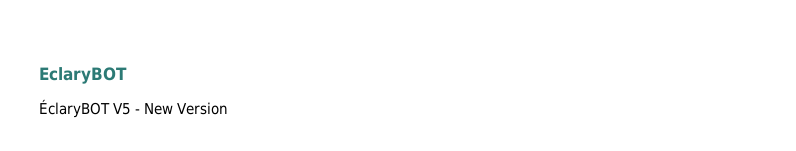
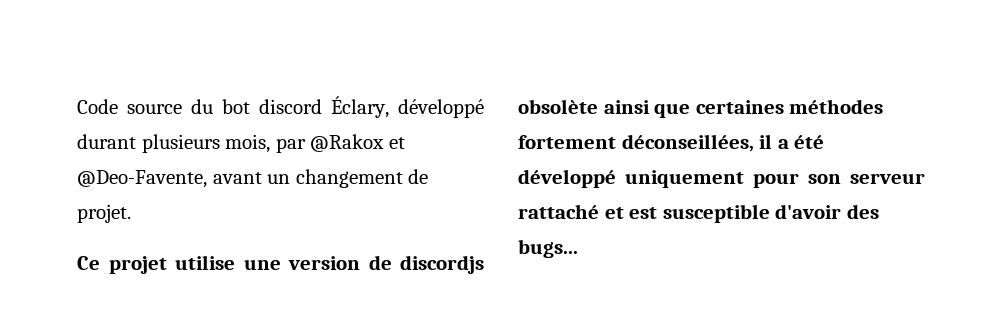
- EclaryBOT
- ÉclaryBOT V5 - New Version
+ Code source du bot discord Éclary, développé durant plusieurs mois, par @Rakox et @Deo-Favente, avant un changement de projet.
+ Ce projet utilise une version de discordjs obsolète ainsi que certaines méthodes fortement déconseillées, il a été développé uniquement pour son serveur rattaché et est susceptible d'avoir des bugs...

